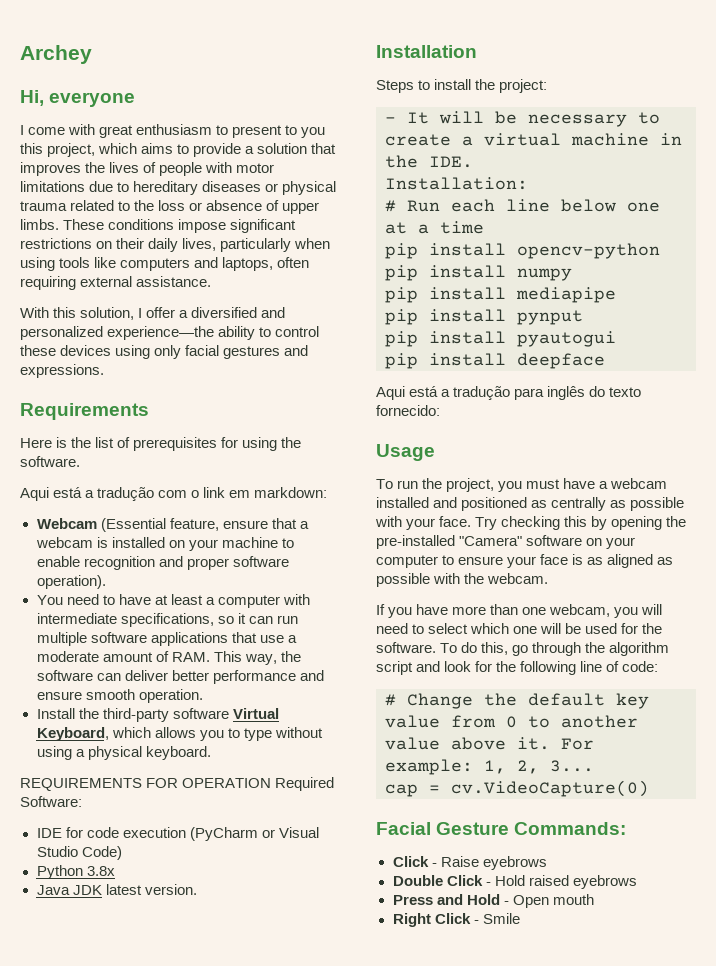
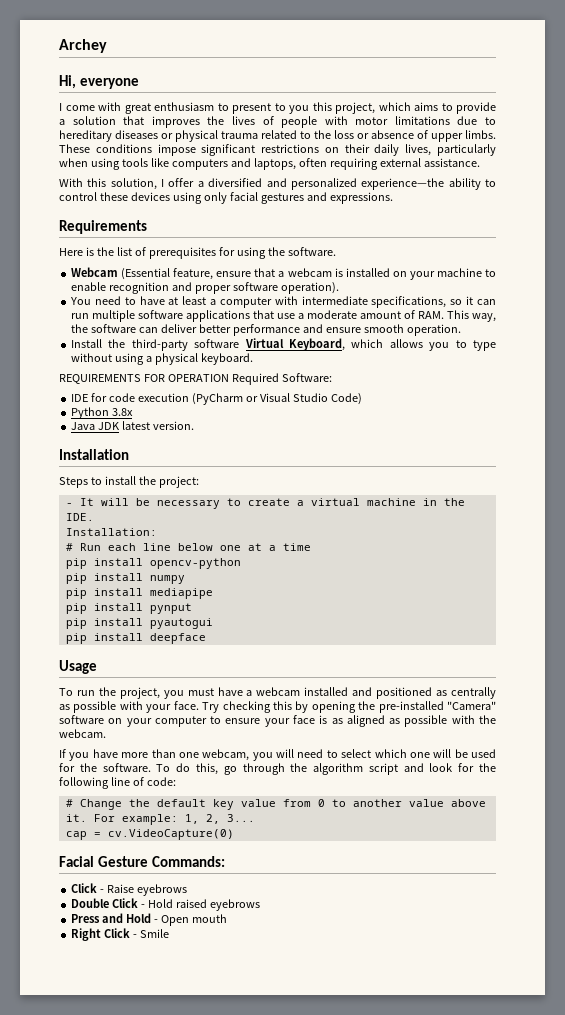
- Aqui está a tradução com o link em markdown:
- Aqui está a tradução para inglês do texto fornecido:

